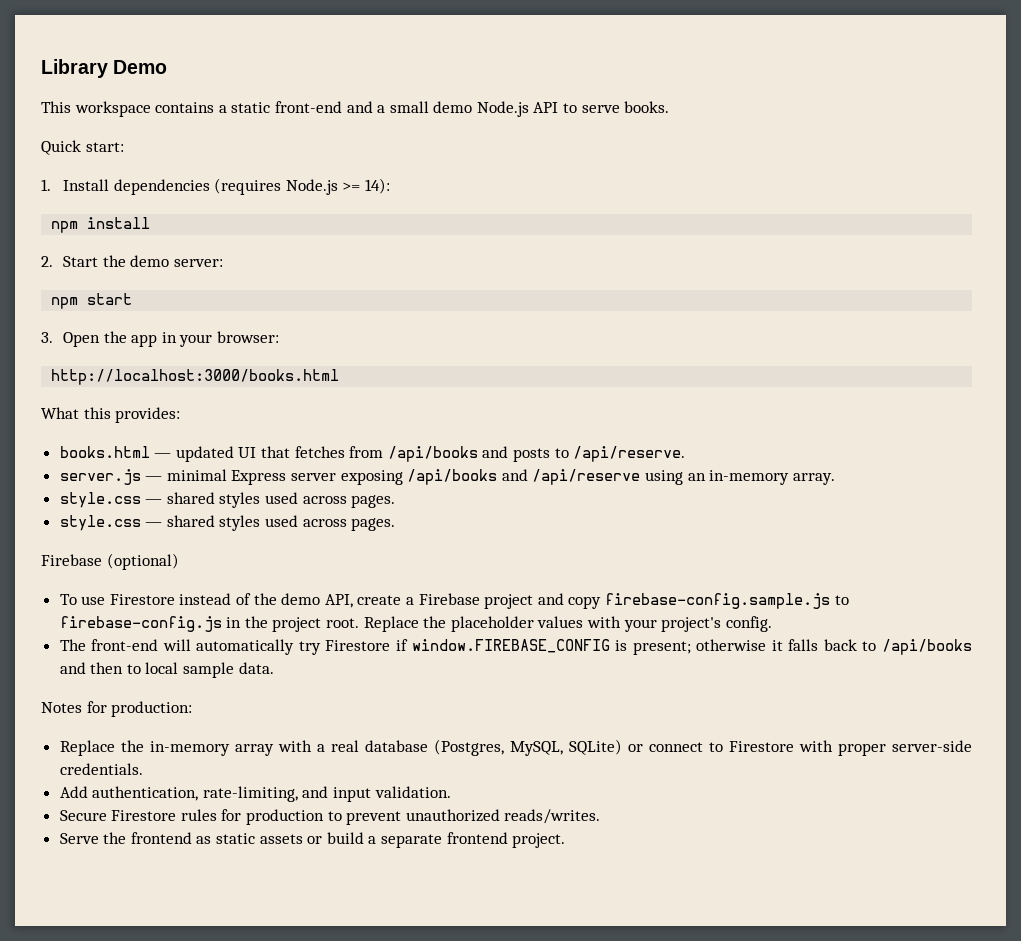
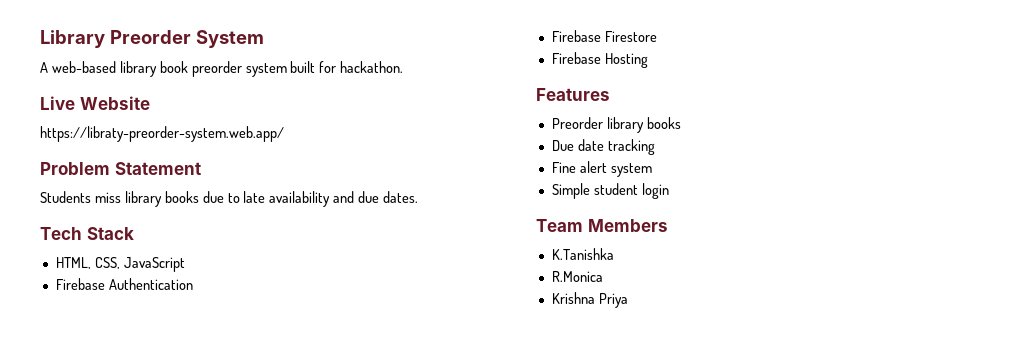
- Library Demo
- This workspace contains a static front-end and a small demo Node.js API to serve books.
- Quick start:
- 1. Install dependencies (requires Node.js >= 14):
- npm install
- 2. Start the demo server:
- npm start
- 3. Open the app in your browser:
- http://localhost:3000/books.html
- What this provides:
- books.html — updated UI that fetches from /api/books and posts to /api/reserve.
- server.js — minimal Express server exposing /api/books and /api/reserve using an in-memory array.
- style.css — shared styles used across pages.
- style.css — shared styles used across pages.
- Firebase (optional)
- To use Firestore instead of the demo API, create a Firebase project and copy firebase-config.sample.js to firebase-config.js in the project root. Replace the placeholder values with your project's config.
- The front-end will automatically try Firestore if window.FIREBASE_CONFIG is present; otherwise it falls back to /api/books and then to local sample data.
- Notes for production:
- Replace the in-memory array with a real database (Postgres, MySQL, SQLite) or connect to Firestore with proper server-side credentials.
- Add authentication, rate-limiting, and input validation.
- Secure Firestore rules for production to prevent unauthorized reads/writes.
- Serve the frontend as static assets or build a separate frontend project.
+ Library Preorder System
+ A web-based library book preorder system built for hackathon.
+ Live Website
+ https://libraty-preorder-system.web.app/
+ Problem Statement
+ Students miss library books due to late availability and due dates.
+ Tech Stack
+ HTML, CSS, JavaScript
+ Firebase Authentication
+ Firebase Firestore
+ Firebase Hosting
+ Features
+ Preorder library books
+ Due date tracking
+ Fine alert system
+ Simple student login
+ Team Members
+ K.Tanishka
+ R.Monica
+ Krishna Priya

